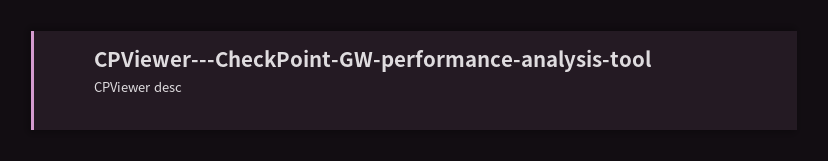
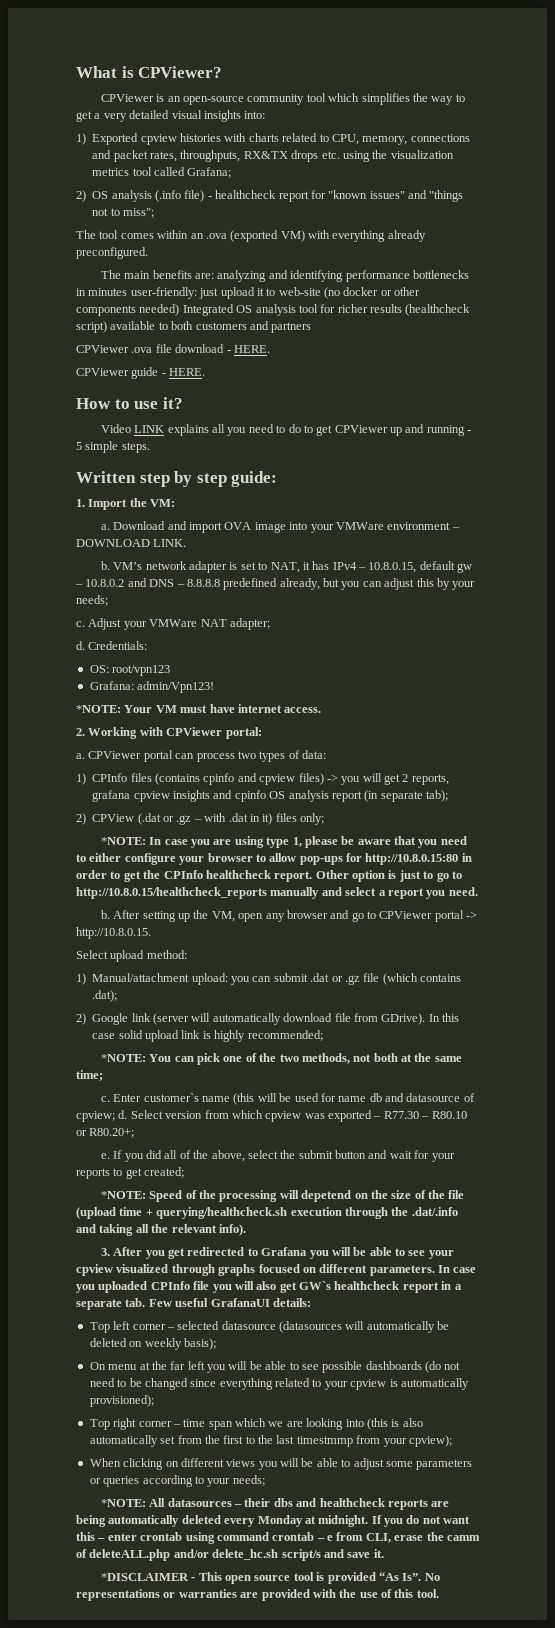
- CPViewer---CheckPoint-GW-performance-analysis-tool
- CPViewer desc
+ What is CPViewer?
+ CPViewer is an open-source community tool which simplifies the way to get a very detailed visual insights into:
+ 1) Exported cpview histories with charts related to CPU, memory, connections and packet rates, throughputs, RX&TX drops etc. using the visualization metrics tool called Grafana;
+ 2) OS analysis (.info file) - healthcheck report for "known issues" and "things not to miss";
+ The tool comes within an .ova (exported VM) with everything already preconfigured.
+ The main benefits are: analyzing and identifying performance bottlenecks in minutes user-friendly: just upload it to web-site (no docker or other components needed) Integrated OS analysis tool for richer results (healthcheck script) available to both customers and partners
+ CPViewer .ova file download - HERE.
+ CPViewer guide - HERE.
+ How to use it?
+ Video LINK explains all you need to do to get CPViewer up and running - 5 simple steps.
+ Written step by step guide:
+ 1. Import the VM:
+ a. Download and import OVA image into your VMWare environment – DOWNLOAD LINK.
+ b. VM’s network adapter is set to NAT, it has IPv4 – 10.8.0.15, default gw – 10.8.0.2 and DNS – 8.8.8.8 predefined already, but you can adjust this by your needs;
+ c. Adjust your VMWare NAT adapter;
+ d. Credentials:
+ OS: root/vpn123
+ Grafana: admin/Vpn123!
+ *NOTE: Your VM must have internet access.
+ 2. Working with CPViewer portal:
+ a. CPViewer portal can process two types of data:
+ 1) CPInfo files (contains cpinfo and cpview files) -> you will get 2 reports, grafana cpview insights and cpinfo OS analysis report (in separate tab);
+ 2) CPView (.dat or .gz – with .dat in it) files only;
+ *NOTE: In case you are using type 1, please be aware that you need to either configure your browser to allow pop-ups for http://10.8.0.15:80 in order to get the CPInfo healthcheck report. Other option is just to go to http://10.8.0.15/healthcheck_reports manually and select a report you need.
+ b. After setting up the VM, open any browser and go to CPViewer portal -> http://10.8.0.15.
+ Select upload method:
+ 1) Manual/attachment upload: you can submit .dat or .gz file (which contains .dat);
+ 2) Google link (server will automatically download file from GDrive). In this case solid upload link is highly recommended;
+ *NOTE: You can pick one of the two methods, not both at the same time;
+ c. Enter customer`s name (this will be used for name db and datasource of cpview; d. Select version from which cpview was exported – R77.30 – R80.10 or R80.20+;
+ e. If you did all of the above, select the submit button and wait for your reports to get created;
+ *NOTE: Speed of the processing will depetend on the size of the file (upload time + querying/healthcheck.sh execution through the .dat/.info and taking all the relevant info).
+ 3. After you get redirected to Grafana you will be able to see your cpview visualized through graphs focused on different parameters. In case you uploaded CPInfo file you will also get GW`s healthcheck report in a separate tab. Few useful GrafanaUI details:
+ Top left corner – selected datasource (datasources will automatically be deleted on weekly basis);
+ On menu at the far left you will be able to see possible dashboards (do not need to be changed since everything related to your cpview is automatically provisioned);
+ Top right corner – time span which we are looking into (this is also automatically set from the first to the last timestmmp from your cpview);
+ When clicking on different views you will be able to adjust some parameters or queries according to your needs;
+ *NOTE: All datasources – their dbs and healthcheck reports are being automatically deleted every Monday at midnight. If you do not want this – enter crontab using command crontab – e from CLI, erase the camm of deleteALL.php and/or delete_hc.sh script/s and save it.
+ *DISCLAIMER - This open source tool is provided “As Is”. No representations or warranties are provided with the use of this tool.

